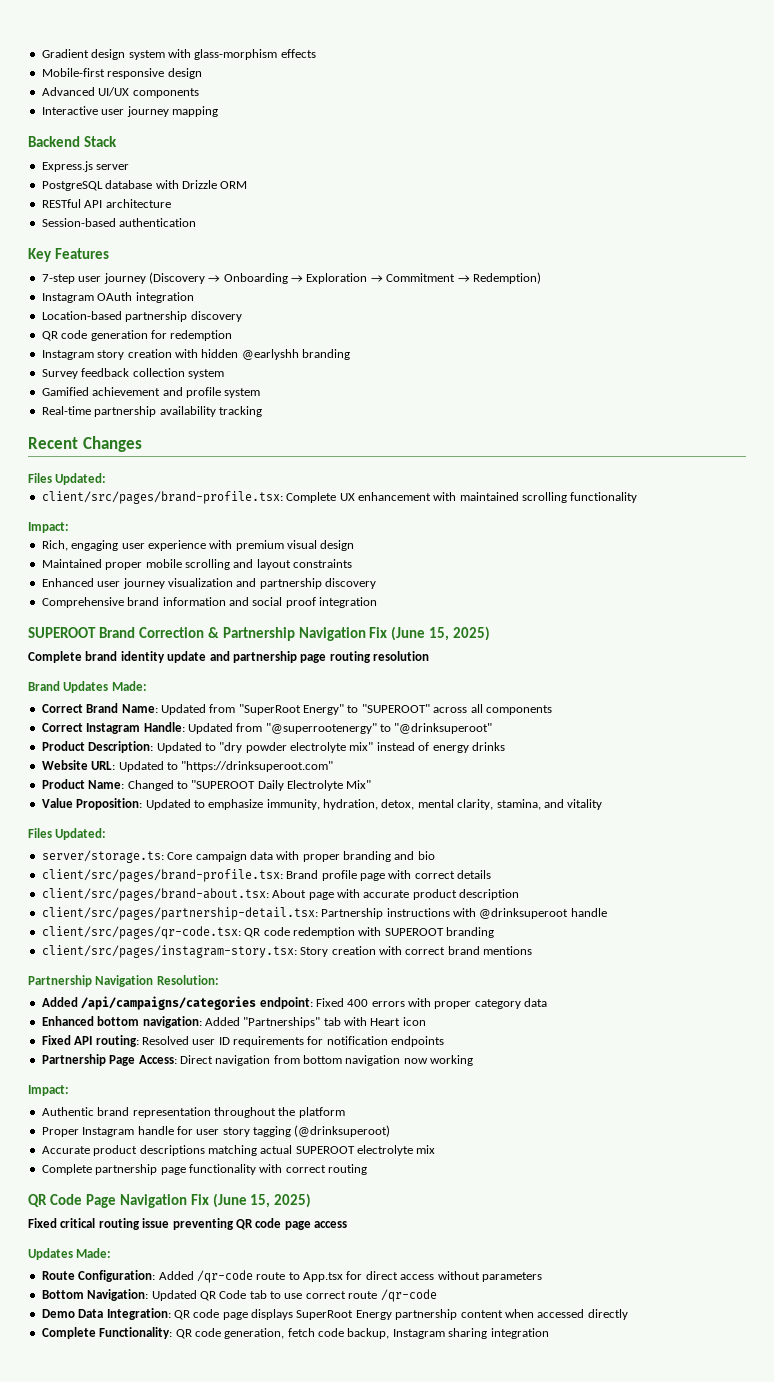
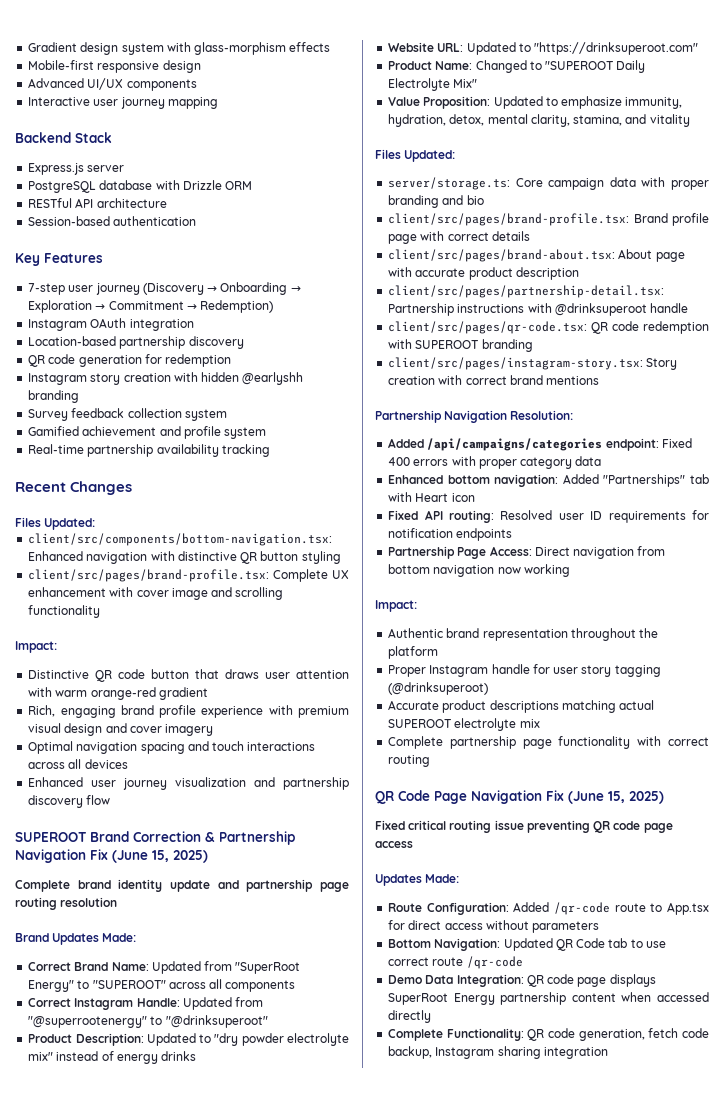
+ client/src/components/bottom-navigation.tsx: Enhanced navigation with distinctive QR button styling
- client/src/pages/brand-profile.tsx: Complete UX enhancement with maintained scrolling functionality
+ client/src/pages/brand-profile.tsx: Complete UX enhancement with cover image and scrolling functionality
+ Distinctive QR code button that draws user attention with warm orange-red gradient
- Rich, engaging user experience with premium visual design
- Maintained proper mobile scrolling and layout constraints
+ Rich, engaging brand profile experience with premium visual design and cover imagery
+ Optimal navigation spacing and touch interactions across all devices
- Enhanced user journey visualization and partnership discovery
- Comprehensive brand information and social proof integration
+ Enhanced user journey visualization and partnership discovery flow

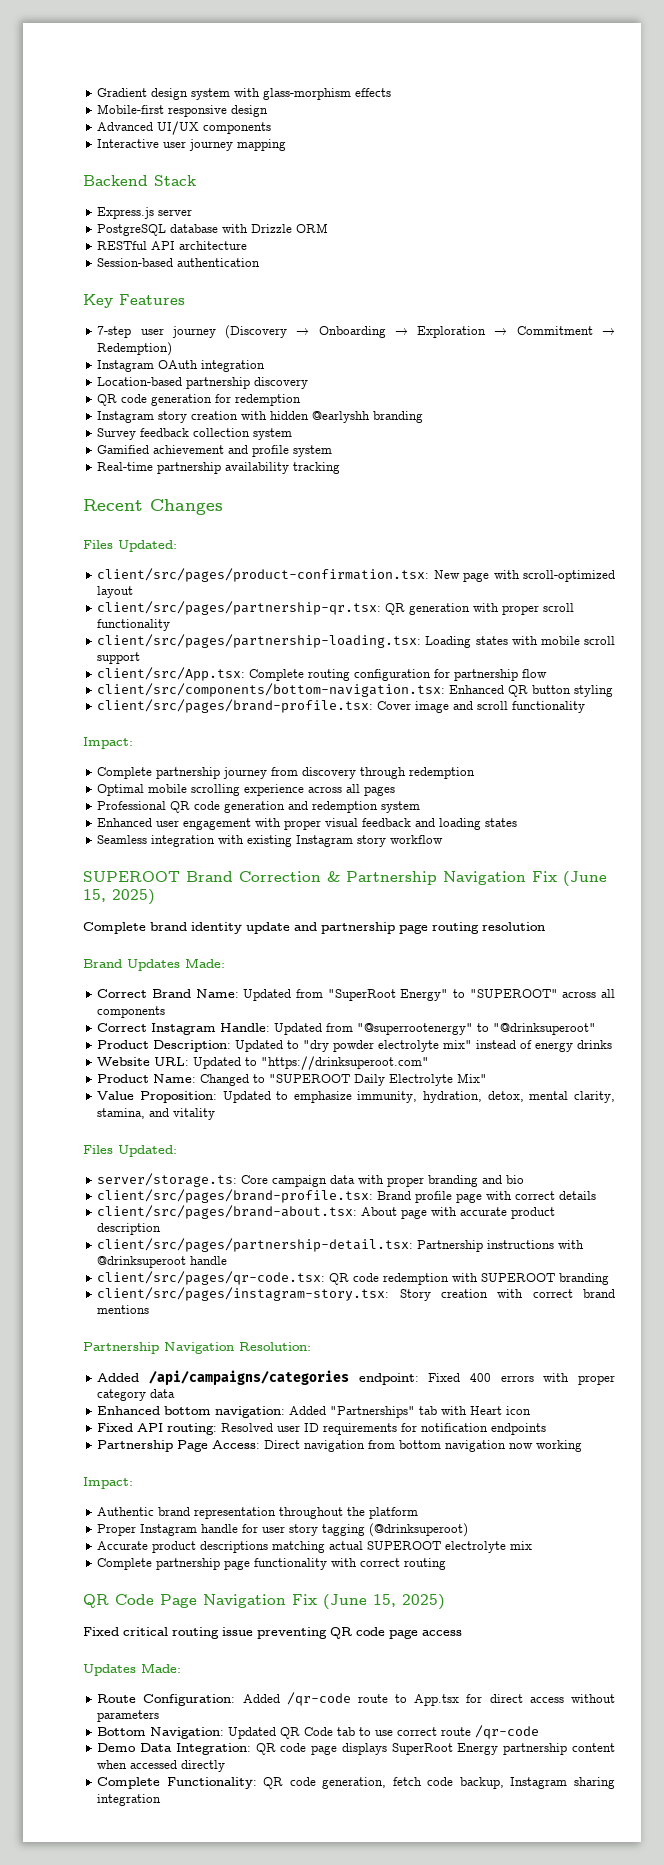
+ client/src/pages/product-confirmation.tsx: New page with scroll-optimized layout
+ client/src/pages/partnership-qr.tsx: QR generation with proper scroll functionality
+ client/src/pages/partnership-loading.tsx: Loading states with mobile scroll support
+ client/src/App.tsx: Complete routing configuration for partnership flow
- client/src/components/bottom-navigation.tsx: Enhanced navigation with distinctive QR button styling
+ client/src/components/bottom-navigation.tsx: Enhanced QR button styling
- client/src/pages/brand-profile.tsx: Complete UX enhancement with cover image and scrolling functionality
+ client/src/pages/brand-profile.tsx: Cover image and scroll functionality
- Distinctive QR code button that draws user attention with warm orange-red gradient
- Rich, engaging brand profile experience with premium visual design and cover imagery
- Optimal navigation spacing and touch interactions across all devices
- Enhanced user journey visualization and partnership discovery flow
+ Complete partnership journey from discovery through redemption
+ Optimal mobile scrolling experience across all pages
+ Professional QR code generation and redemption system
+ Enhanced user engagement with proper visual feedback and loading states
+ Seamless integration with existing Instagram story workflow

